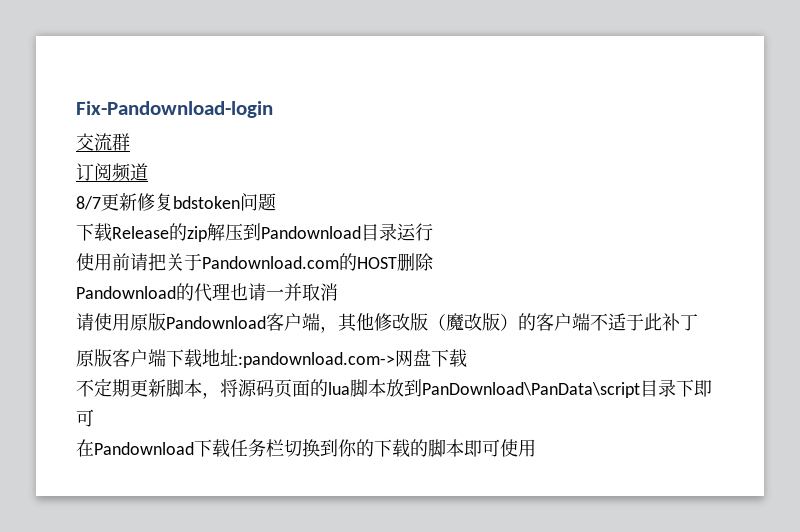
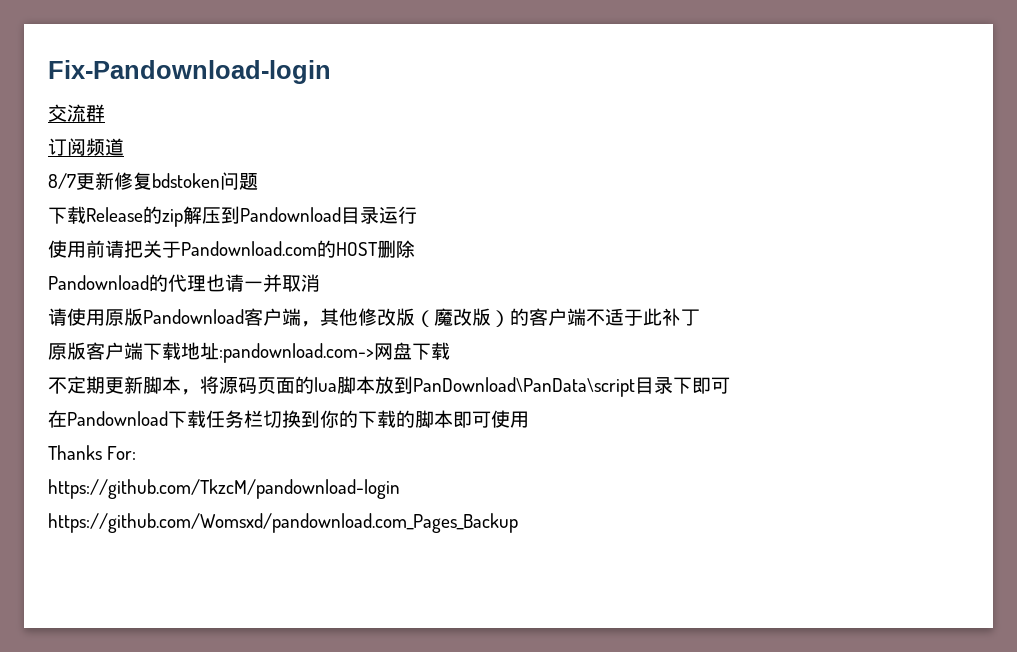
+ Thanks For:
+ https://github.com/TkzcM/pandownload-login
+ https://github.com/Womsxd/pandownload.com_Pages_Backup

